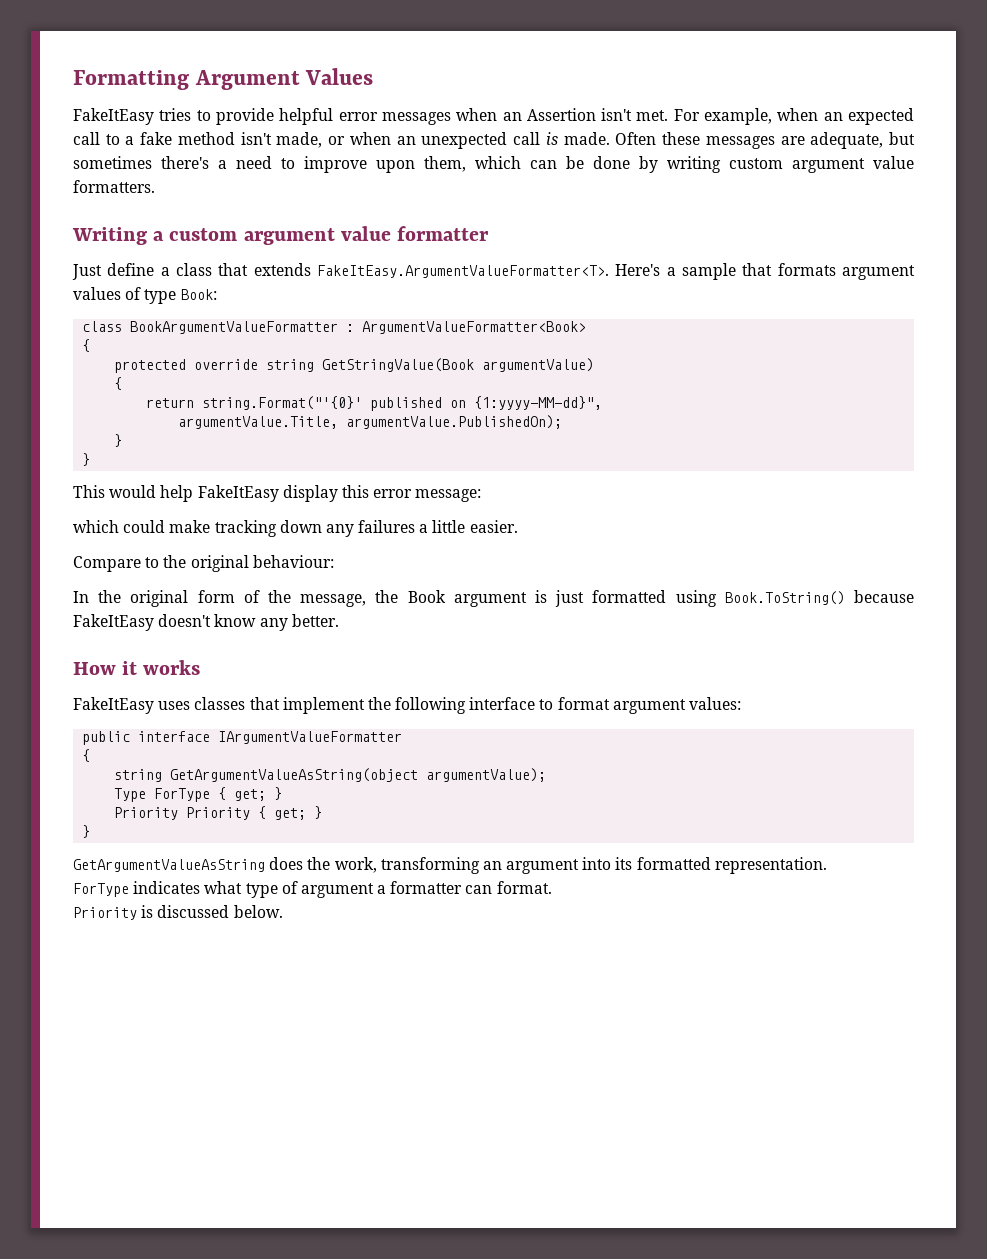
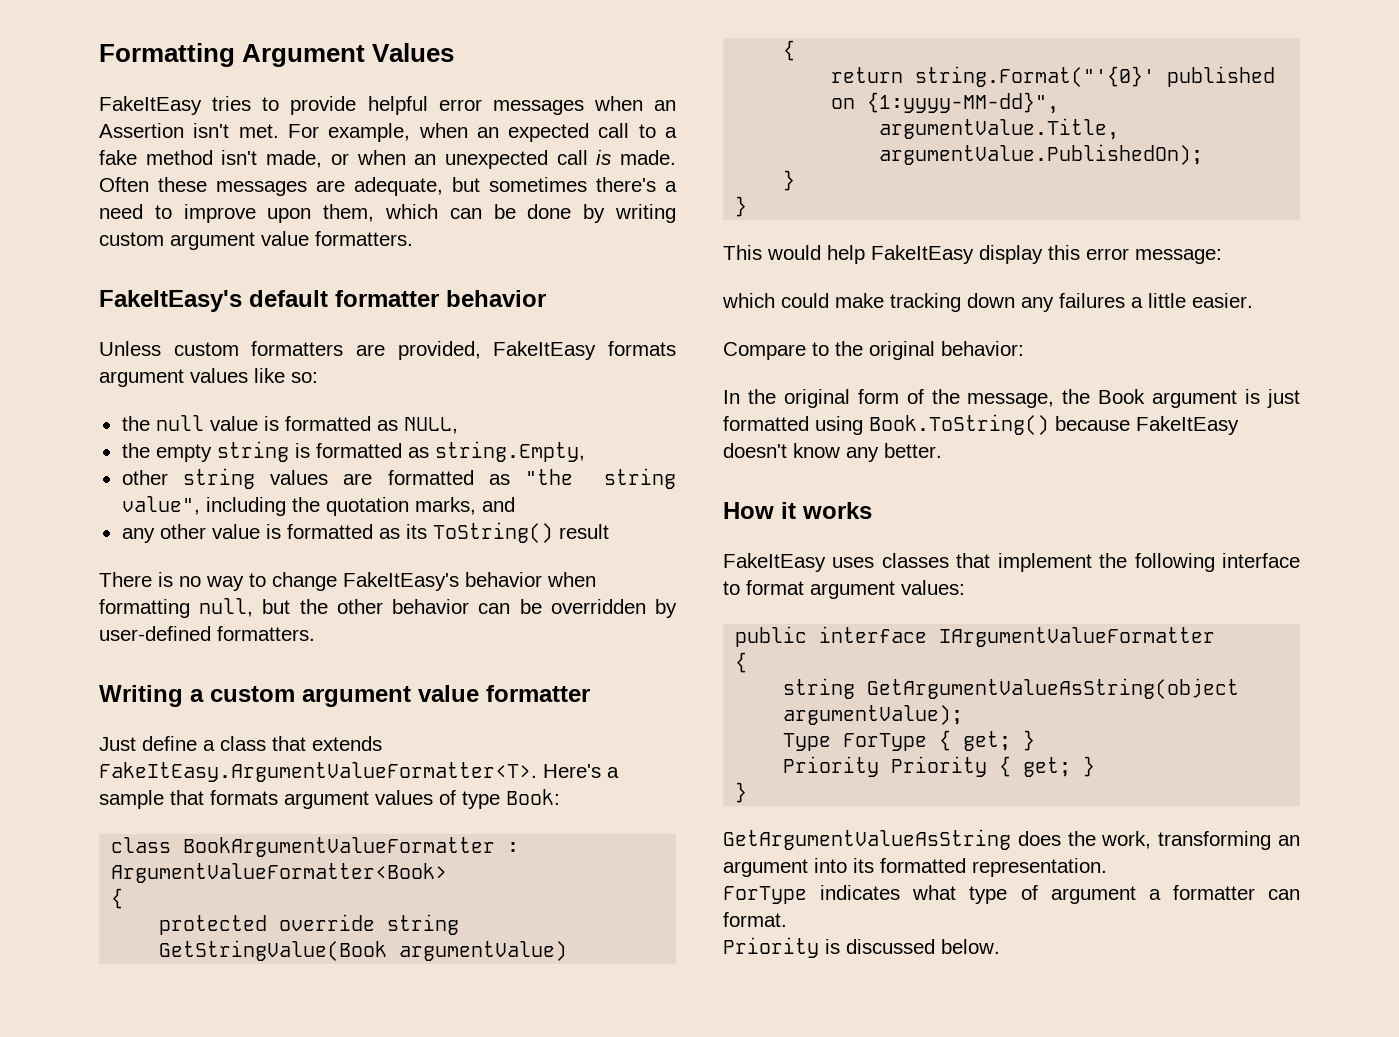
+ FakeItEasy's default formatter behavior
+ Unless custom formatters are provided, FakeItEasy formats argument values like so:
+ the null value is formatted as NULL,
+ the empty string is formatted as string.Empty,
+ other string values are formatted as "the string value", including the quotation marks, and
+ any other value is formatted as its ToString() result
+ There is no way to change FakeItEasy's behavior when formatting null, but the other behavior can be overridden by user-defined formatters.
- Compare to the original behaviour:
+ Compare to the original behavior:

